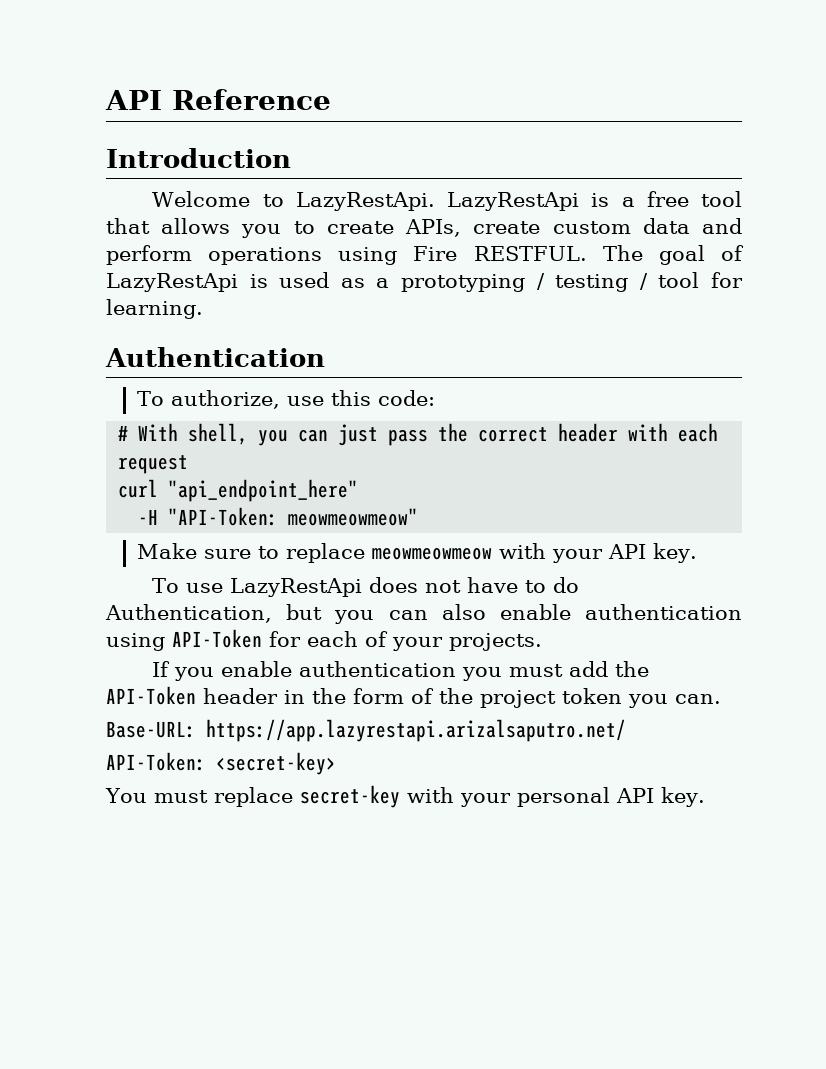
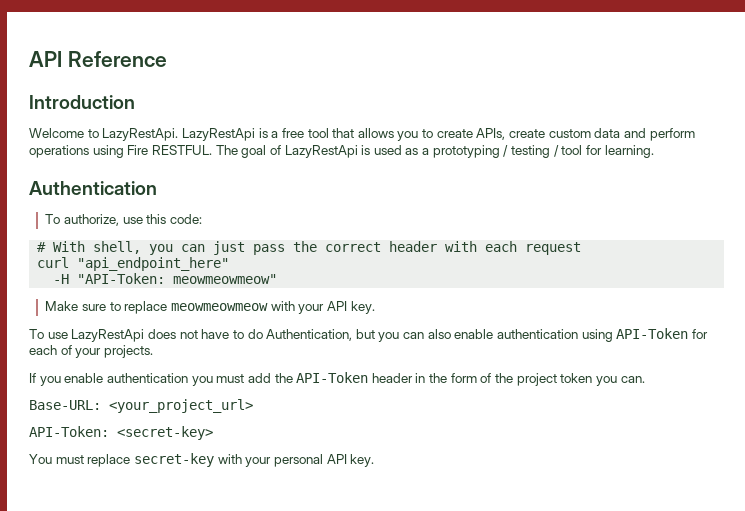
- Base-URL: https://app.lazyrestapi.arizalsaputro.net/
+ Base-URL: <your_project_url>

